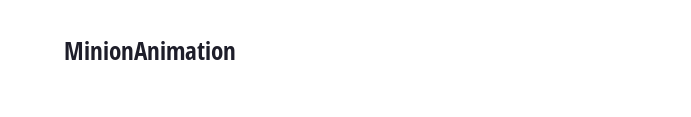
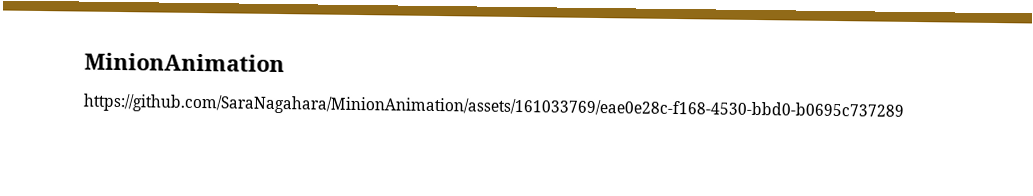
+ https://github.com/SaraNagahara/MinionAnimation/assets/161033769/eae0e28c-f168-4530-bbd0-b0695c737289

